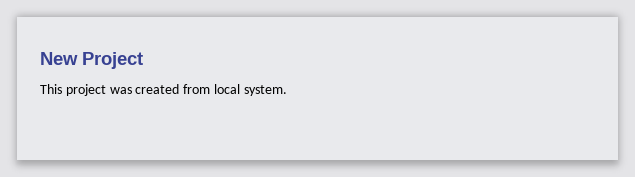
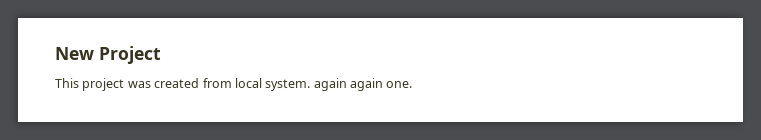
- This project was created from local system.
+ This project was created from local system. again again one.

